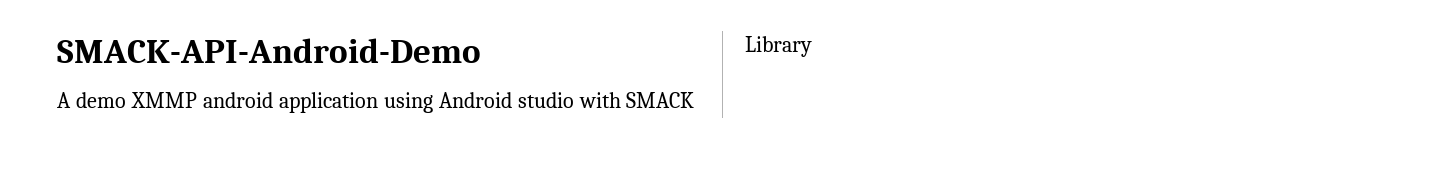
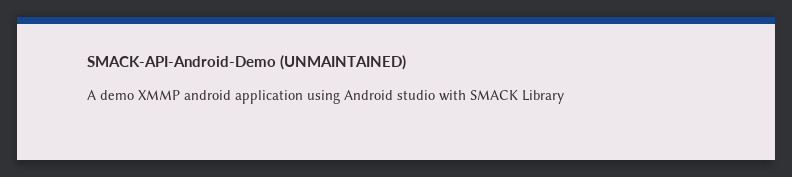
- SMACK-API-Android-Demo
+ SMACK-API-Android-Demo (UNMAINTAINED)

